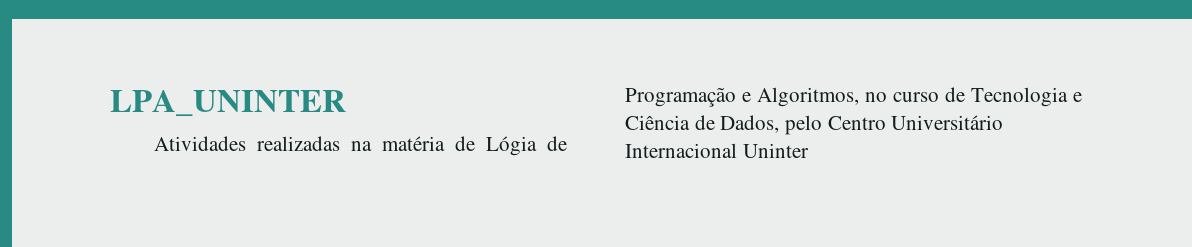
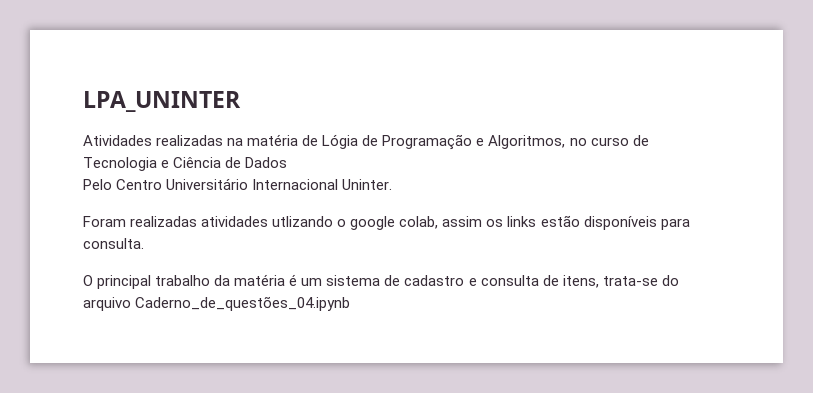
- Atividades realizadas na matéria de Lógia de Programação e Algoritmos, no curso de Tecnologia e Ciência de Dados, pelo Centro Universitário Internacional Uninter
+ Atividades realizadas na matéria de Lógia de Programação e Algoritmos, no curso de Tecnologia e Ciência de Dados
+ Pelo Centro Universitário Internacional Uninter.
+ Foram realizadas atividades utlizando o google colab, assim os links estão disponíveis para consulta.
+ O principal trabalho da matéria é um sistema de cadastro e consulta de itens, trata-se do arquivo Caderno_de_questões_04.ipynb

